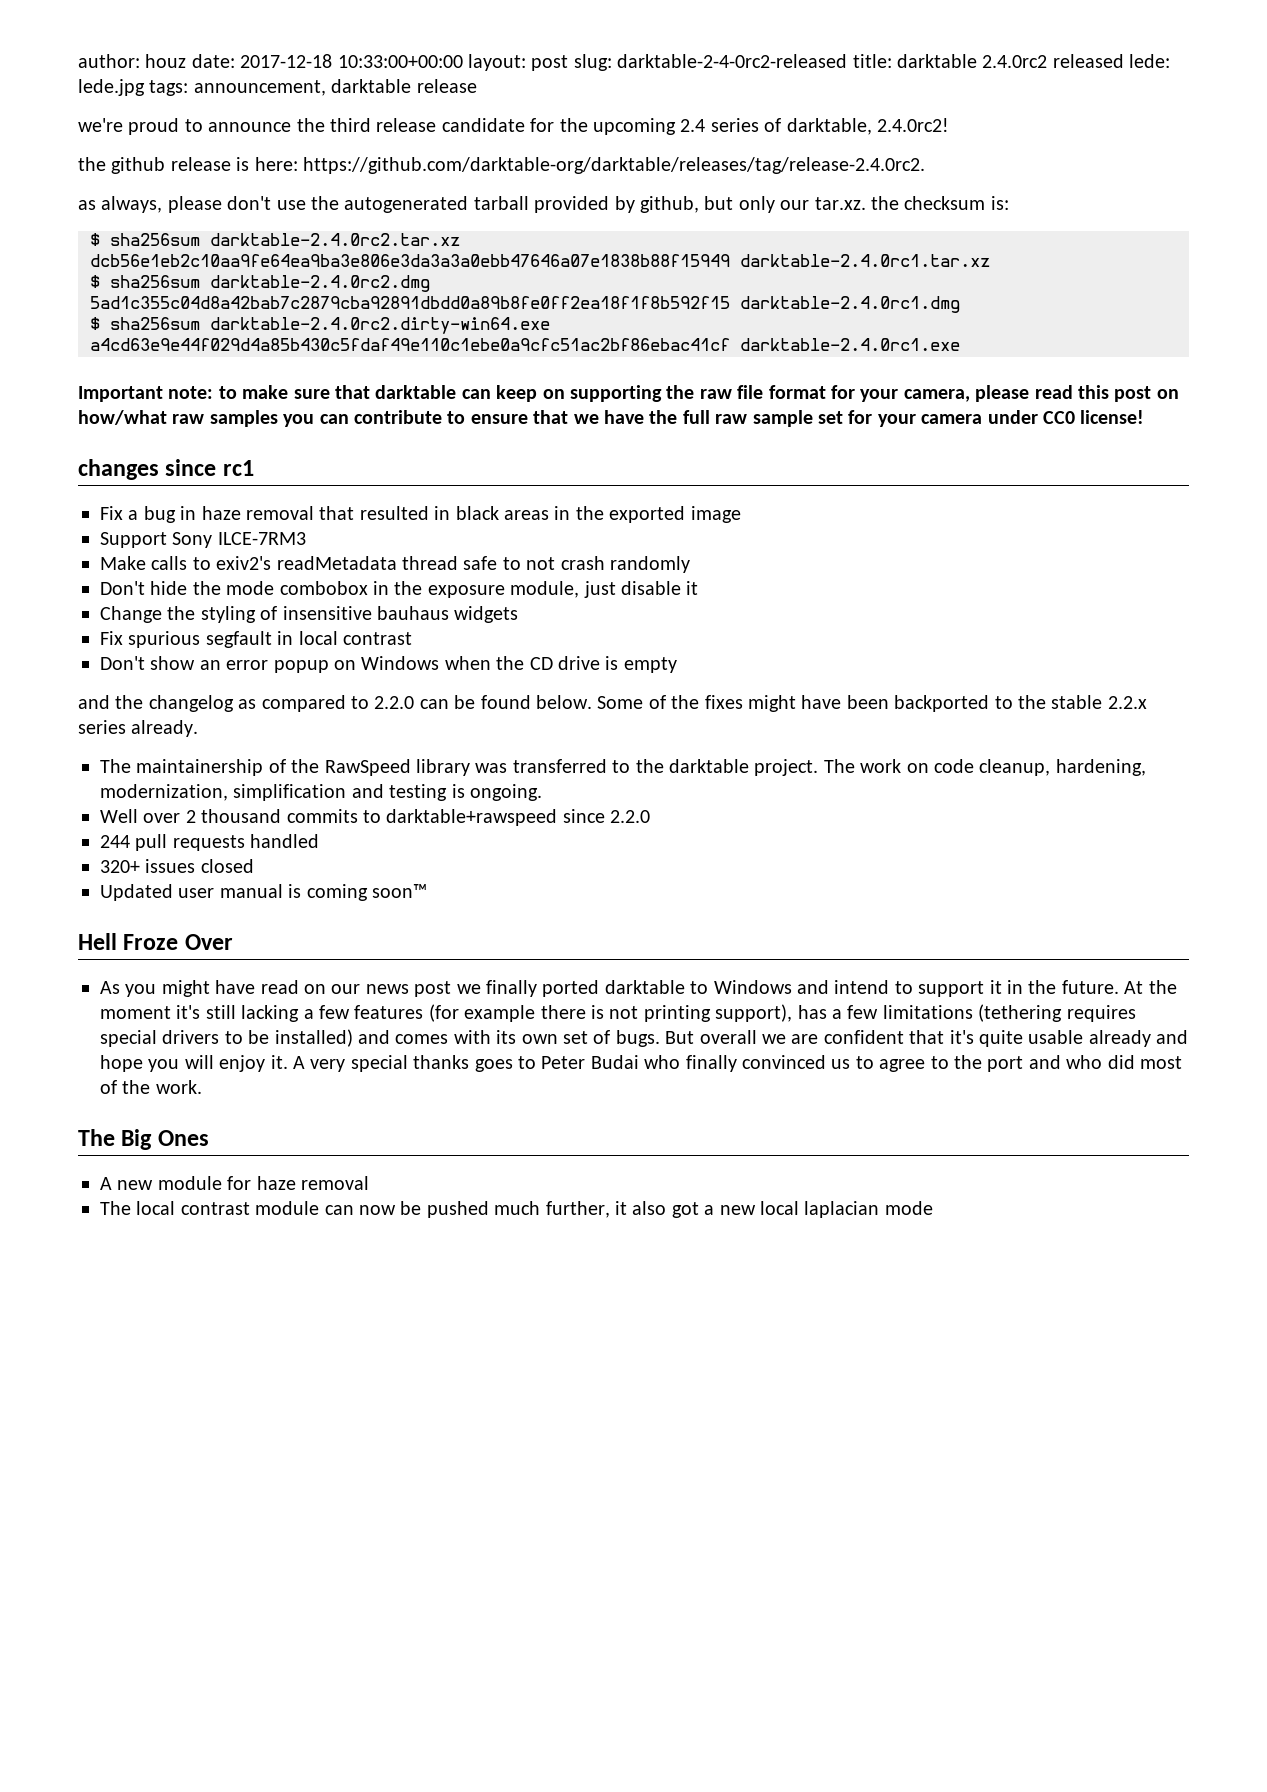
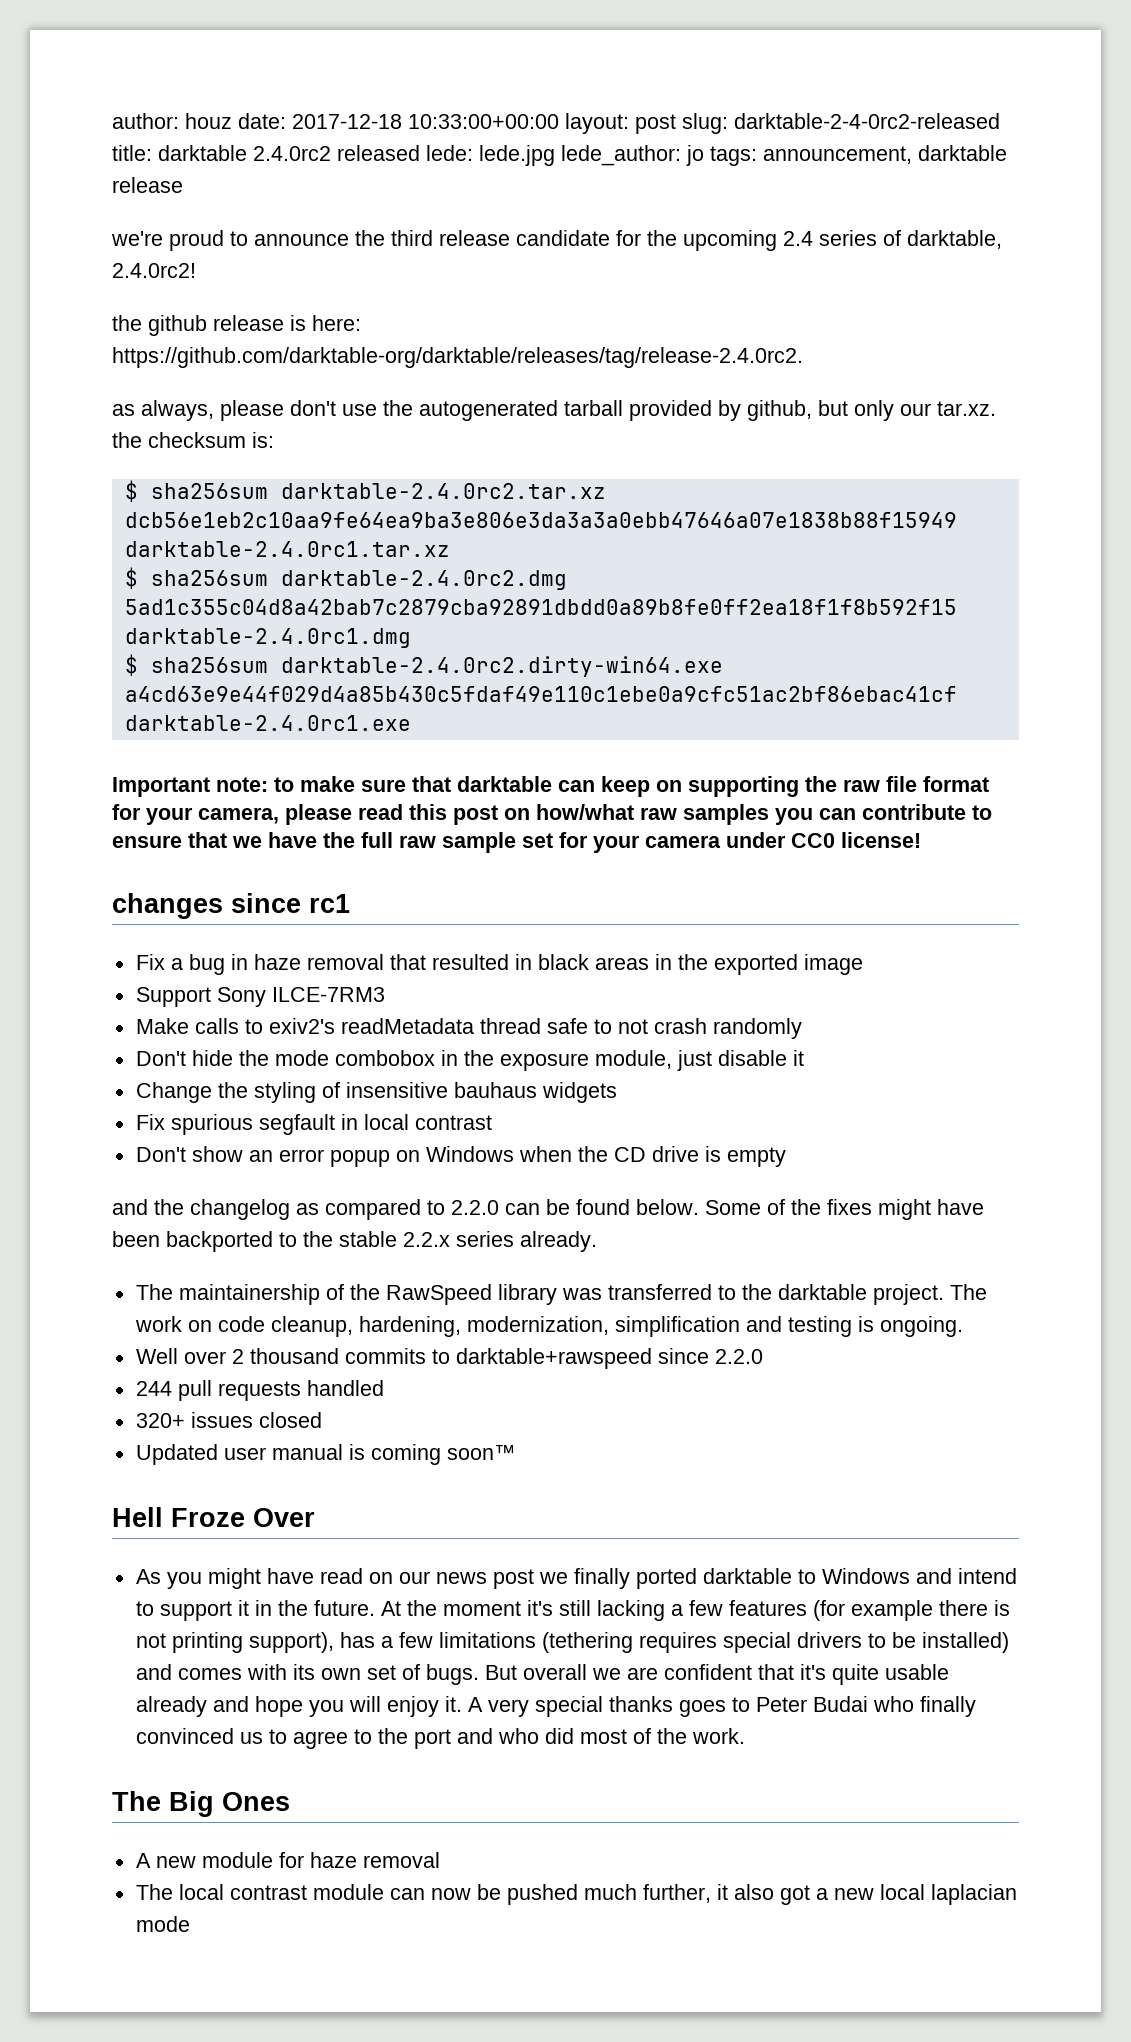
- author: houz date: 2017-12-18 10:33:00+00:00 layout: post slug: darktable-2-4-0rc2-released title: darktable 2.4.0rc2 released lede: lede.jpg tags: announcement, darktable release
+ author: houz date: 2017-12-18 10:33:00+00:00 layout: post slug: darktable-2-4-0rc2-released title: darktable 2.4.0rc2 released lede: lede.jpg lede_author: jo tags: announcement, darktable release

